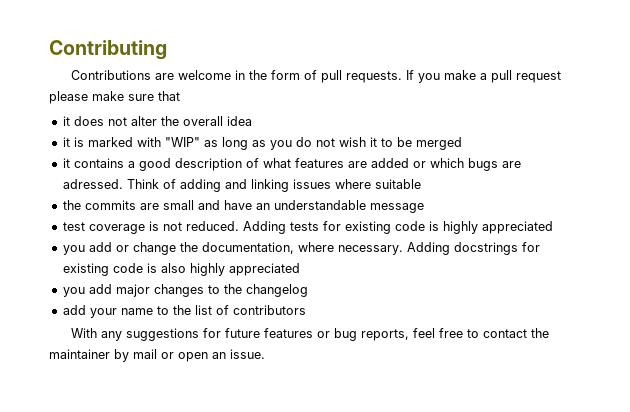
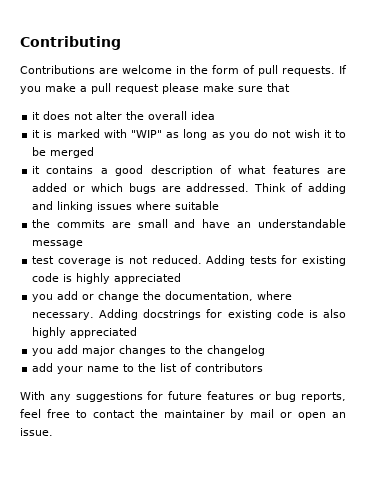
- it contains a good description of what features are added or which bugs are adressed.
+ it contains a good description of what features are added or which bugs are addressed.

